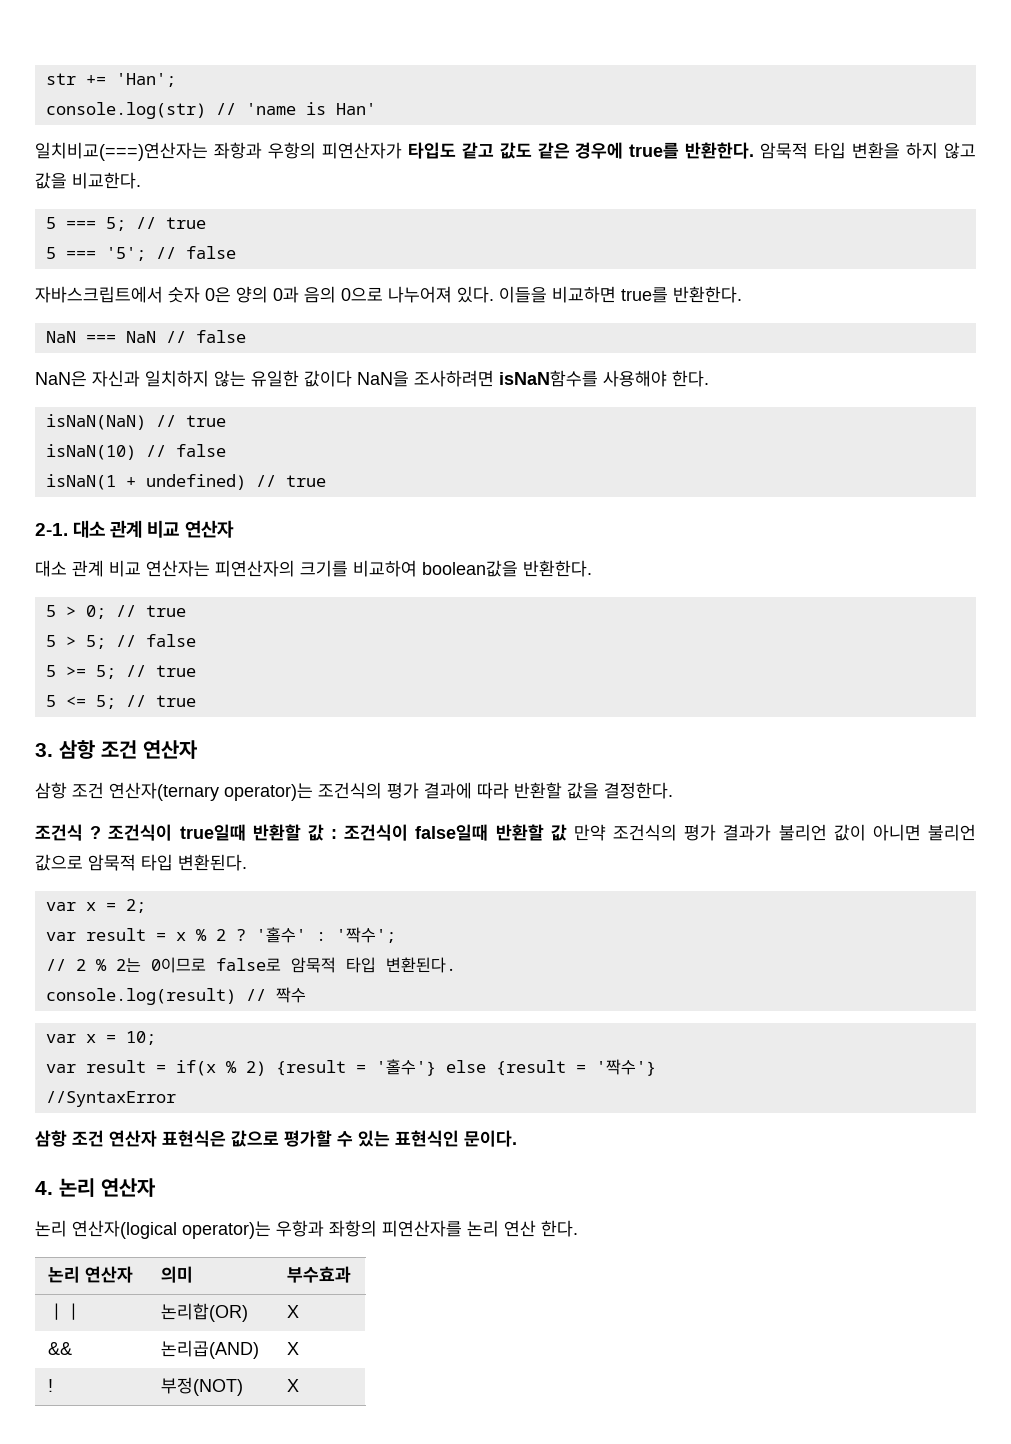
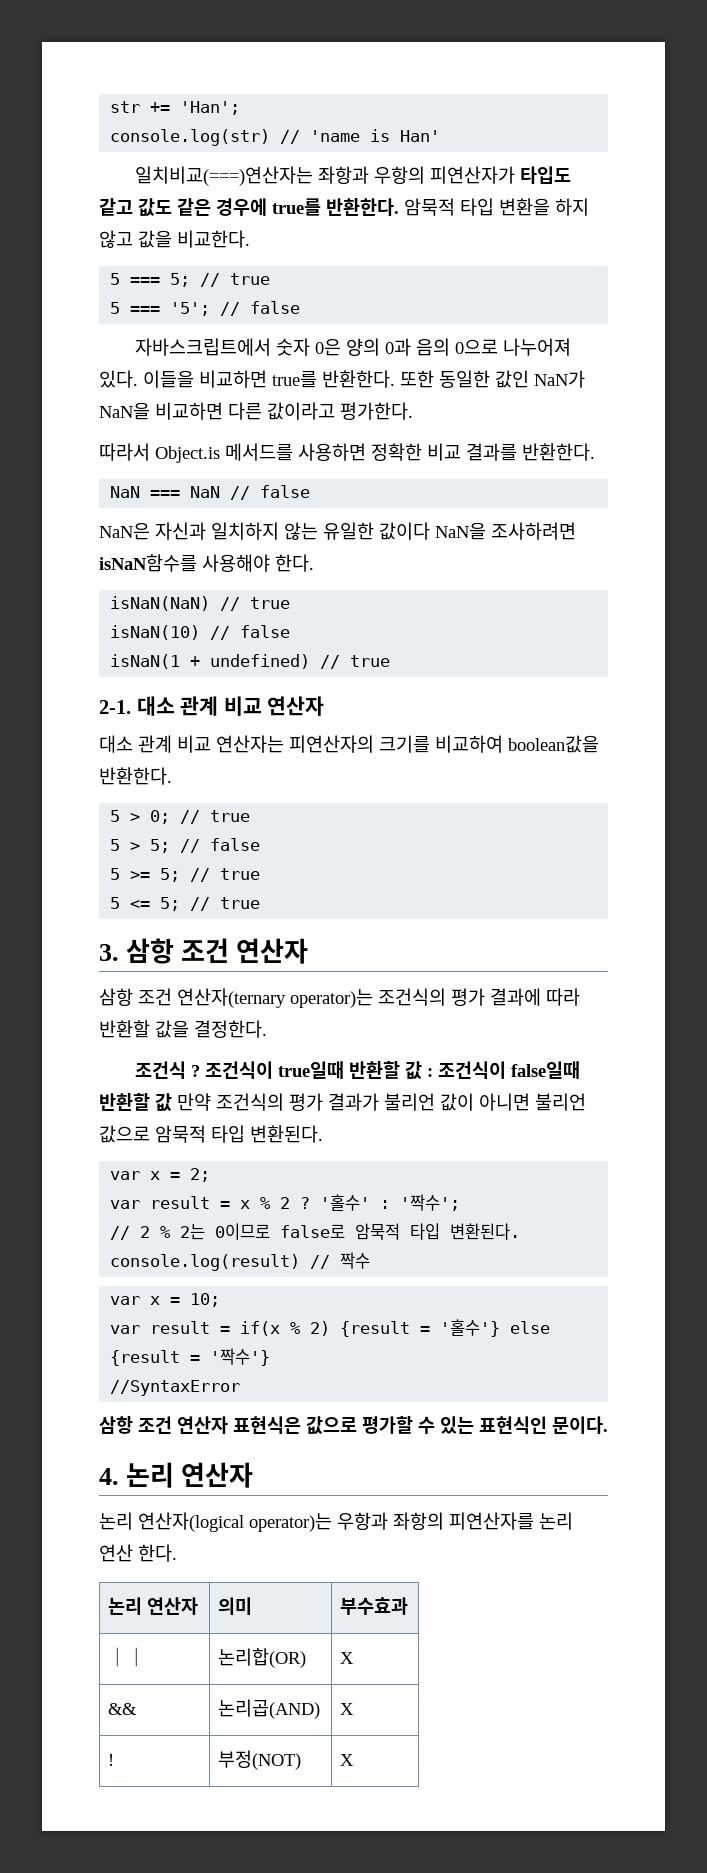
+ 또한 동일한 값인 NaN가 NaN을 비교하면 다른 값이라고 평가한다.
+ 따라서 Object.is 메서드를 사용하면 정확한 비교 결과를 반환한다.

